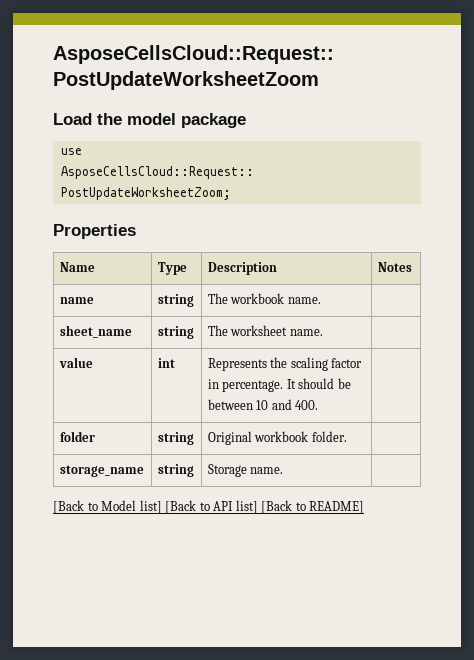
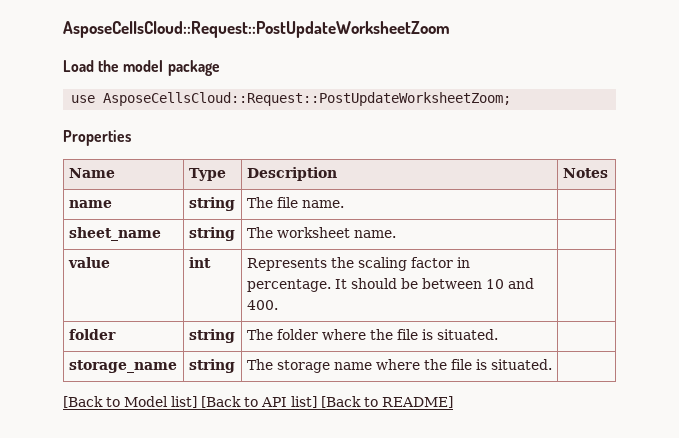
- name | string | The workbook name. |
+ name | string | The file name. |
- folder | string | Original workbook folder. |
- storage_name | string | Storage name. |
+ folder | string | The folder where the file is situated. |
+ storage_name | string | The storage name where the file is situated. |

